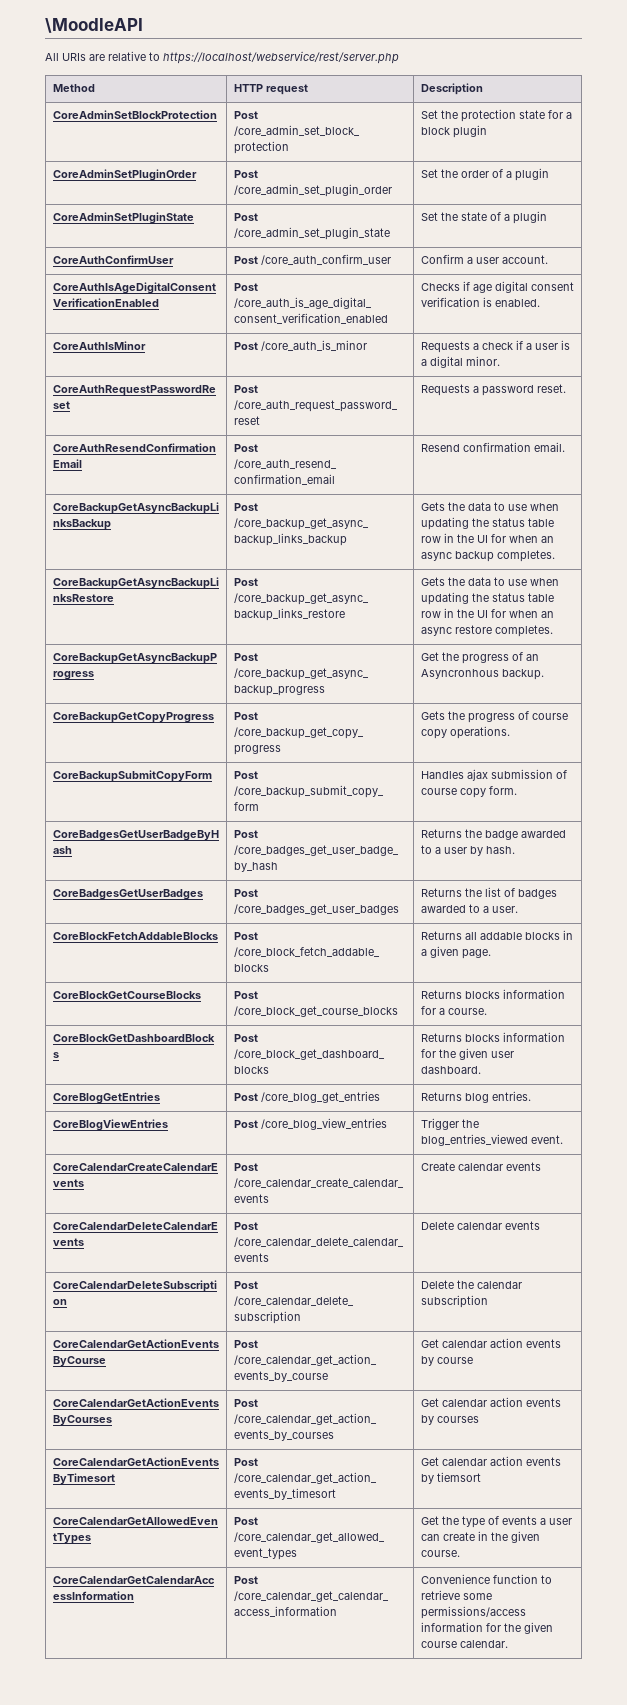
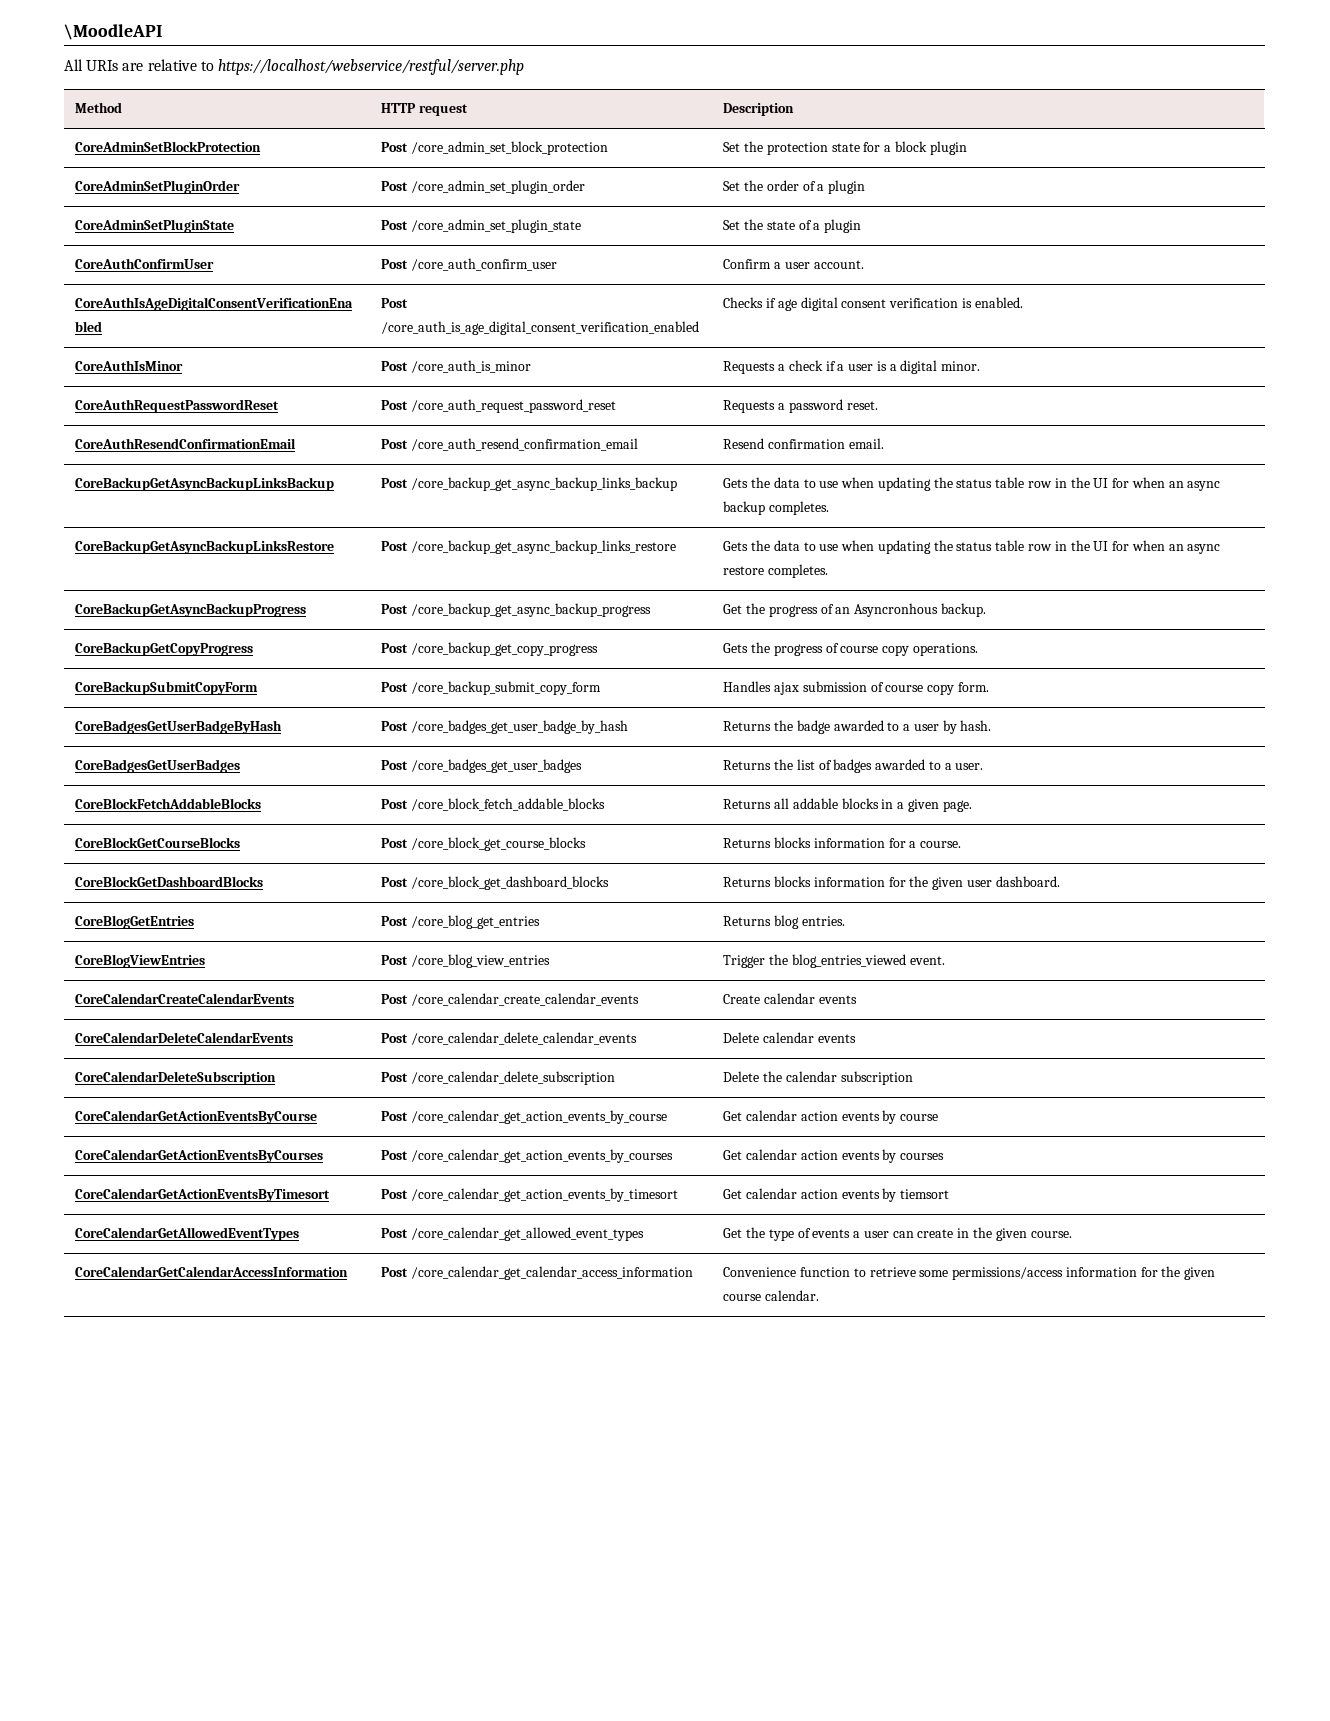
- All URIs are relative to https://localhost/webservice/rest/server.php
+ All URIs are relative to https://localhost/webservice/restful/server.php

